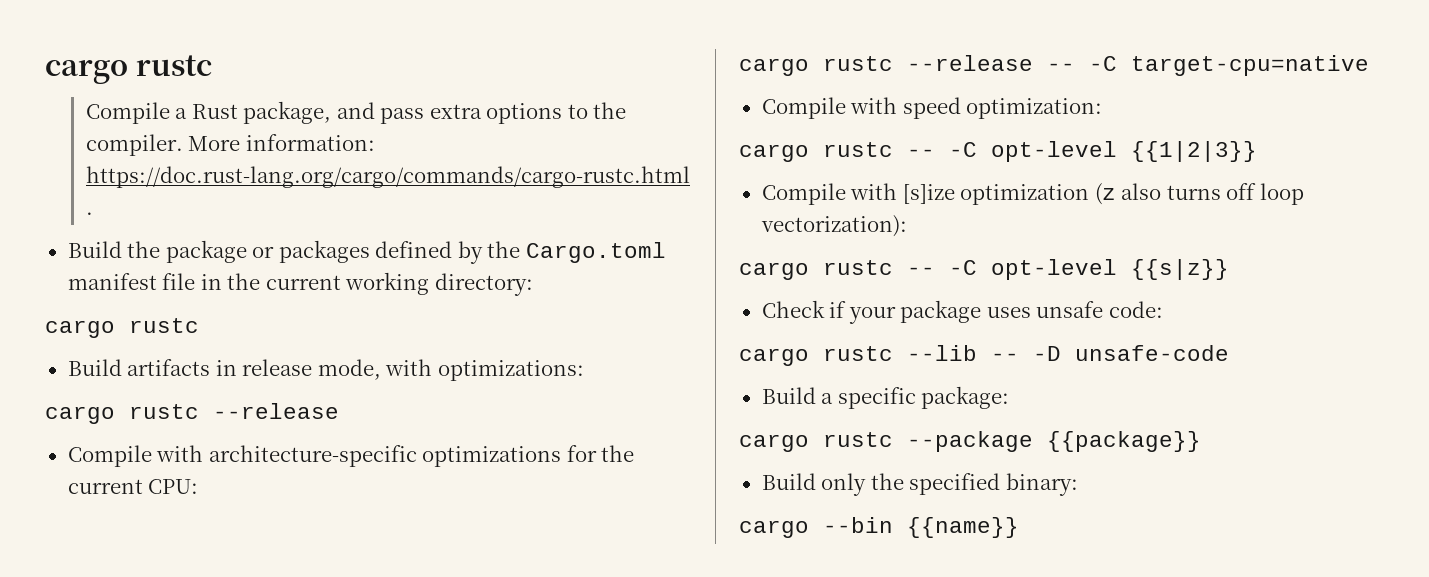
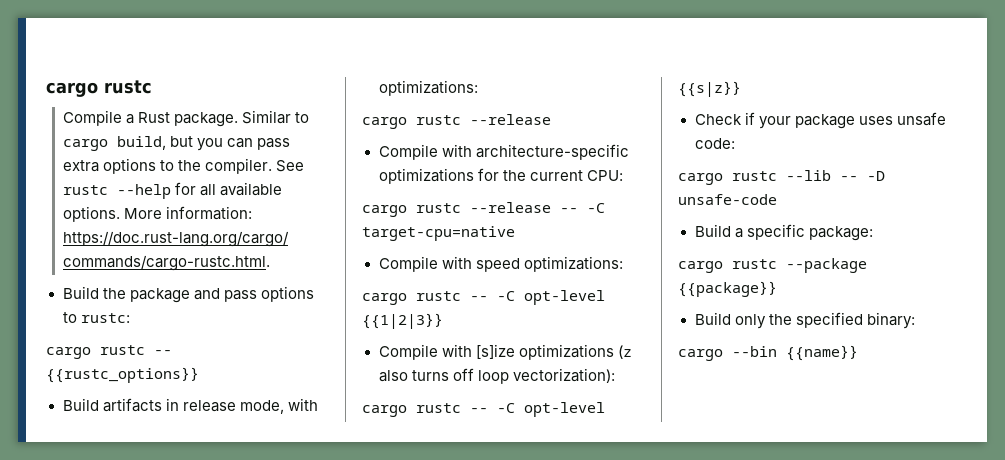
- Compile a Rust package, and pass extra options to the compiler.
+ Compile a Rust package. Similar to cargo build, but you can pass extra options to the compiler.
+ See rustc --help for all available options.
- Build the package or packages defined by the Cargo.toml manifest file in the current working directory:
- cargo rustc
+ Build the package and pass options to rustc:
+ cargo rustc -- {{rustc_options}}
- Compile with speed optimization:
+ Compile with speed optimizations:
- Compile with [s]ize optimization (z also turns off loop vectorization):
+ Compile with [s]ize optimizations (z also turns off loop vectorization):

